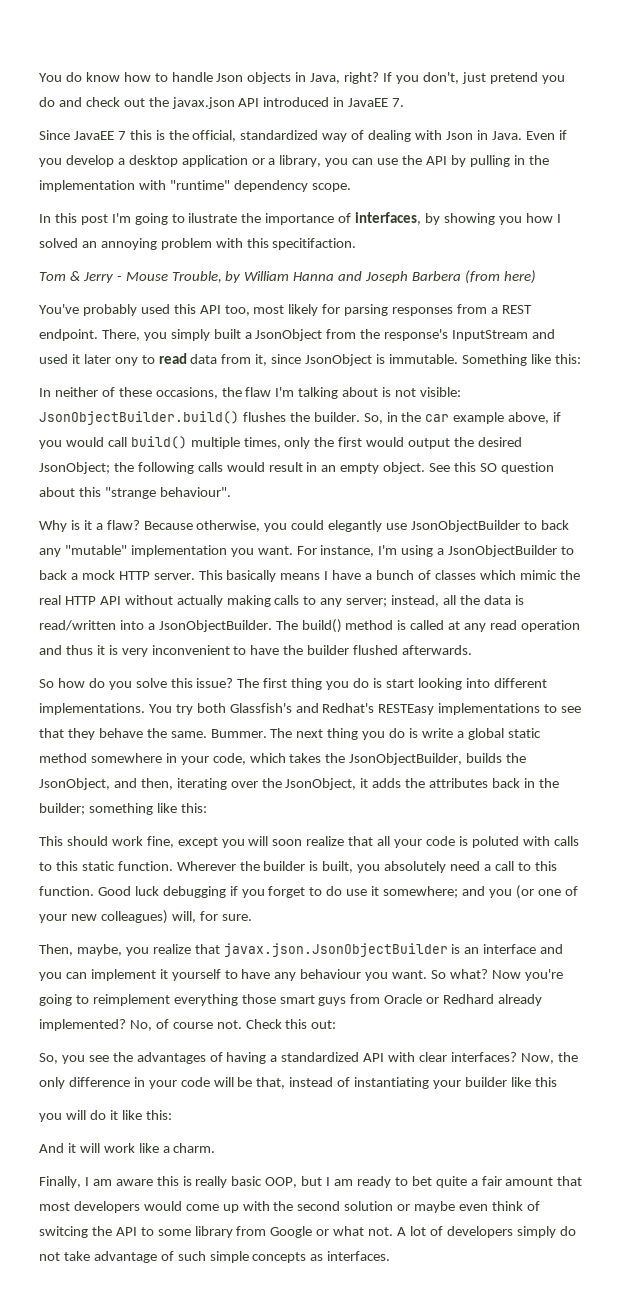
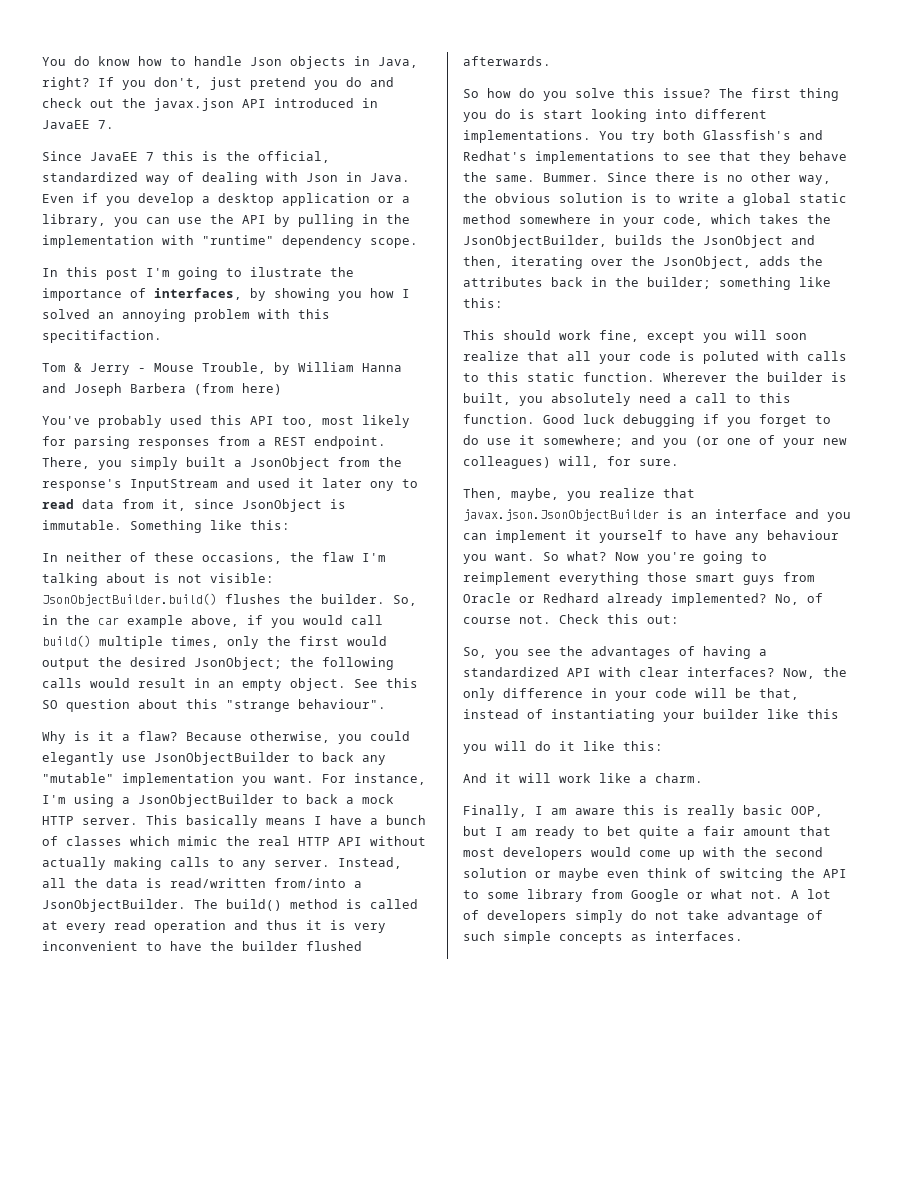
- This basically means I have a bunch of classes which mimic the real HTTP API without actually making calls to any server; instead, all the data is read/written into a JsonObjectBuilder.
+ This basically means I have a bunch of classes which mimic the real HTTP API without actually making calls to any server. Instead, all the data is read/written from/into a JsonObjectBuilder.
- The build() method is called at any read operation and thus it is very inconvenient to have the builder flushed afterwards.
+ The build() method is called at every read operation and thus it is very inconvenient to have the builder flushed afterwards.
- You try both Glassfish's and Redhat's RESTEasy implementations to see that they behave the same.
+ You try both Glassfish's and Redhat's implementations to see that they behave the same.
- The next thing you do is write a global static method somewhere in your code, which takes the JsonObjectBuilder, builds the JsonObject, and then, iterating over the JsonObject, it adds the attributes back in the builder; something like this:
+ Since there is no other way, the obvious solution is to write a global static method somewhere in your code, which takes the JsonObjectBuilder, builds the JsonObject and then, iterating over the JsonObject, adds the attributes back in the builder; something like this:

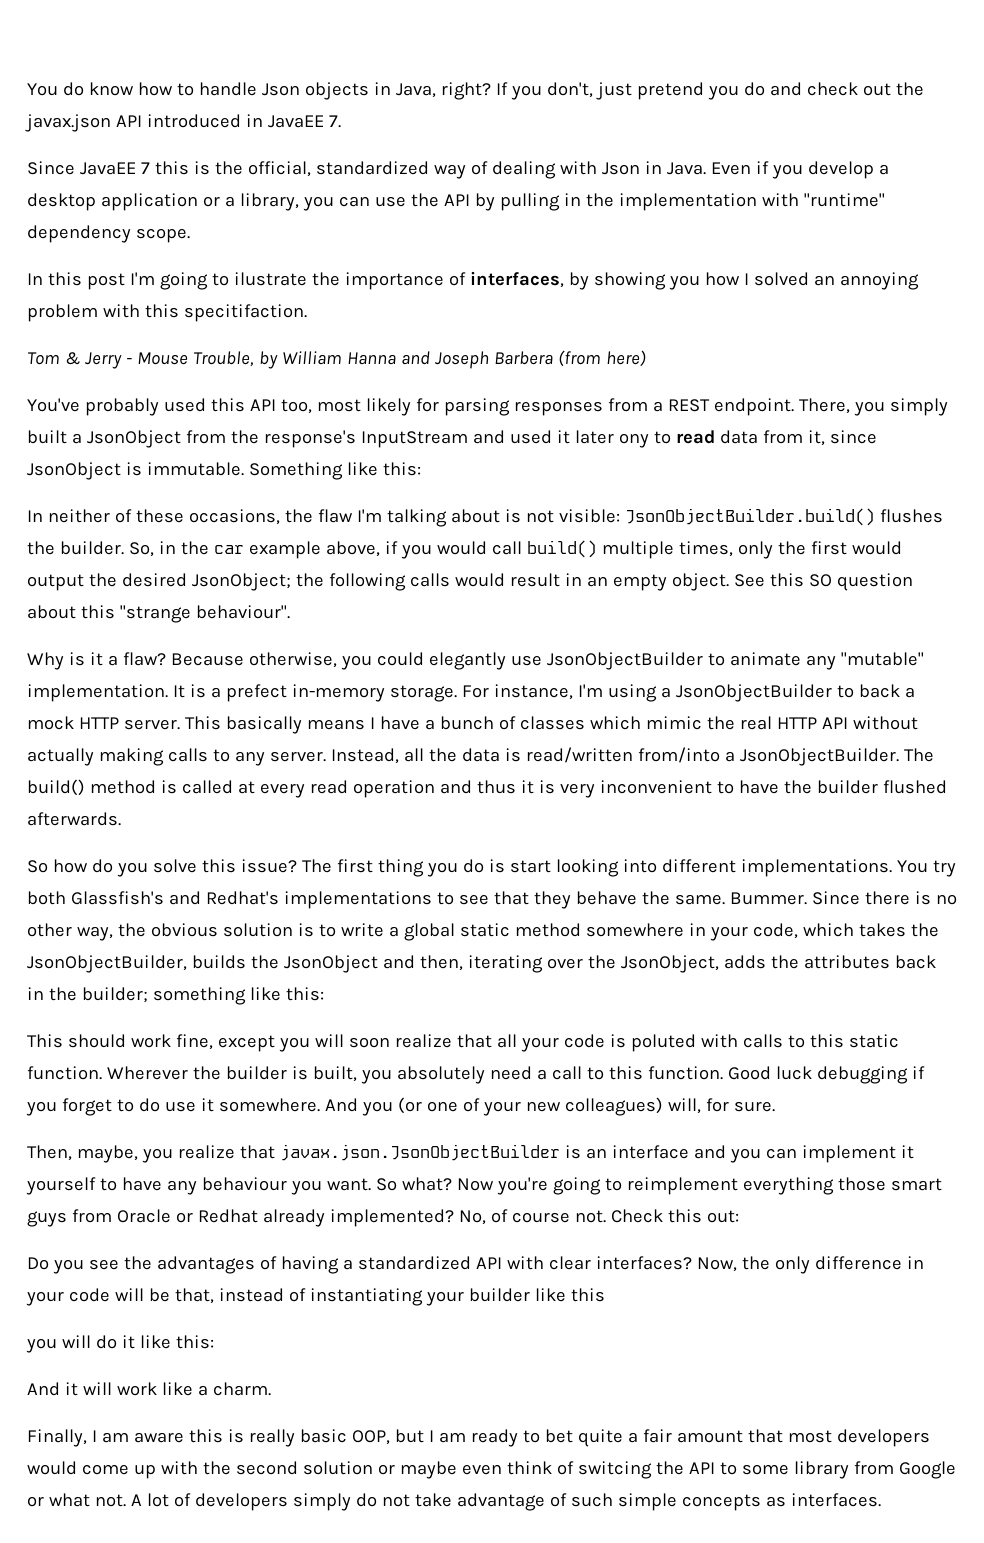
- Because otherwise, you could elegantly use JsonObjectBuilder to back any "mutable" implementation you want.
+ Because otherwise, you could elegantly use JsonObjectBuilder to animate any "mutable" implementation. It is a prefect in-memory storage.
- Good luck debugging if you forget to do use it somewhere; and you (or one of your new colleagues) will, for sure.
+ Good luck debugging if you forget to do use it somewhere. And you (or one of your new colleagues) will, for sure.
- Now you're going to reimplement everything those smart guys from Oracle or Redhard already implemented?
+ Now you're going to reimplement everything those smart guys from Oracle or Redhat already implemented?
- So, you see the advantages of having a standardized API with clear interfaces?
+ Do you see the advantages of having a standardized API with clear interfaces?

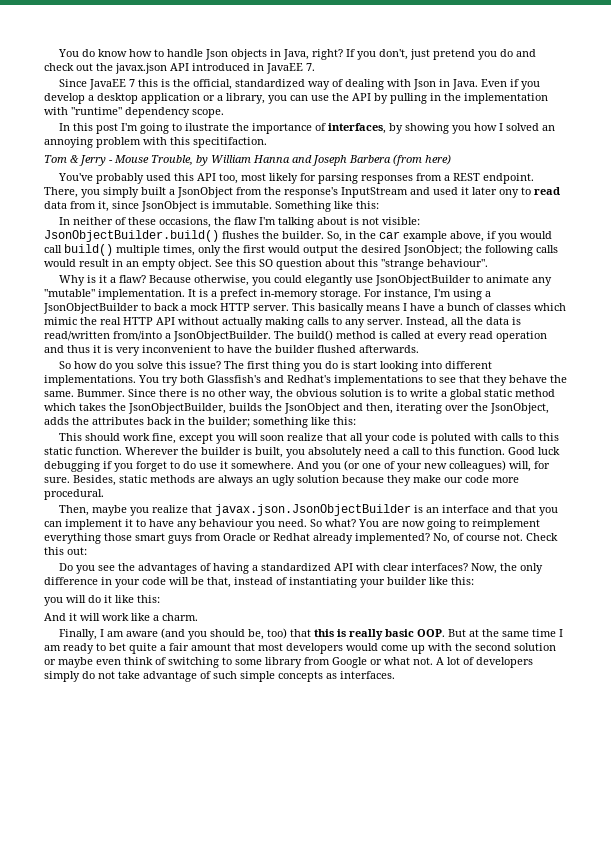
- Since there is no other way, the obvious solution is to write a global static method somewhere in your code, which takes the JsonObjectBuilder, builds the JsonObject and then, iterating over the JsonObject, adds the attributes back in the builder; something like this:
+ Since there is no other way, the obvious solution is to write a global static method which takes the JsonObjectBuilder, builds the JsonObject and then, iterating over the JsonObject, adds the attributes back in the builder; something like this:
+ Besides, static methods are always an ugly solution because they make our code more procedural.
- Then, maybe, you realize that javax.json.JsonObjectBuilder is an interface and you can implement it yourself to have any behaviour you want.
+ Then, maybe you realize that javax.json.JsonObjectBuilder is an interface and that you can implement it to have any behaviour you need.
- Now you're going to reimplement everything those smart guys from Oracle or Redhat already implemented?
+ You are now going to reimplement everything those smart guys from Oracle or Redhat already implemented?
- Now, the only difference in your code will be that, instead of instantiating your builder like this
+ Now, the only difference in your code will be that, instead of instantiating your builder like this:
- Finally, I am aware this is really basic OOP, but I am ready to bet quite a fair amount that most developers would come up with the second solution or maybe even think of switcing the API to some library from Google or what not.
+ Finally, I am aware (and you should be, too) that this is really basic OOP. But at the same time I am ready to bet quite a fair amount that most developers would come up with the second solution or maybe even think of switching to some library from Google or what not.

